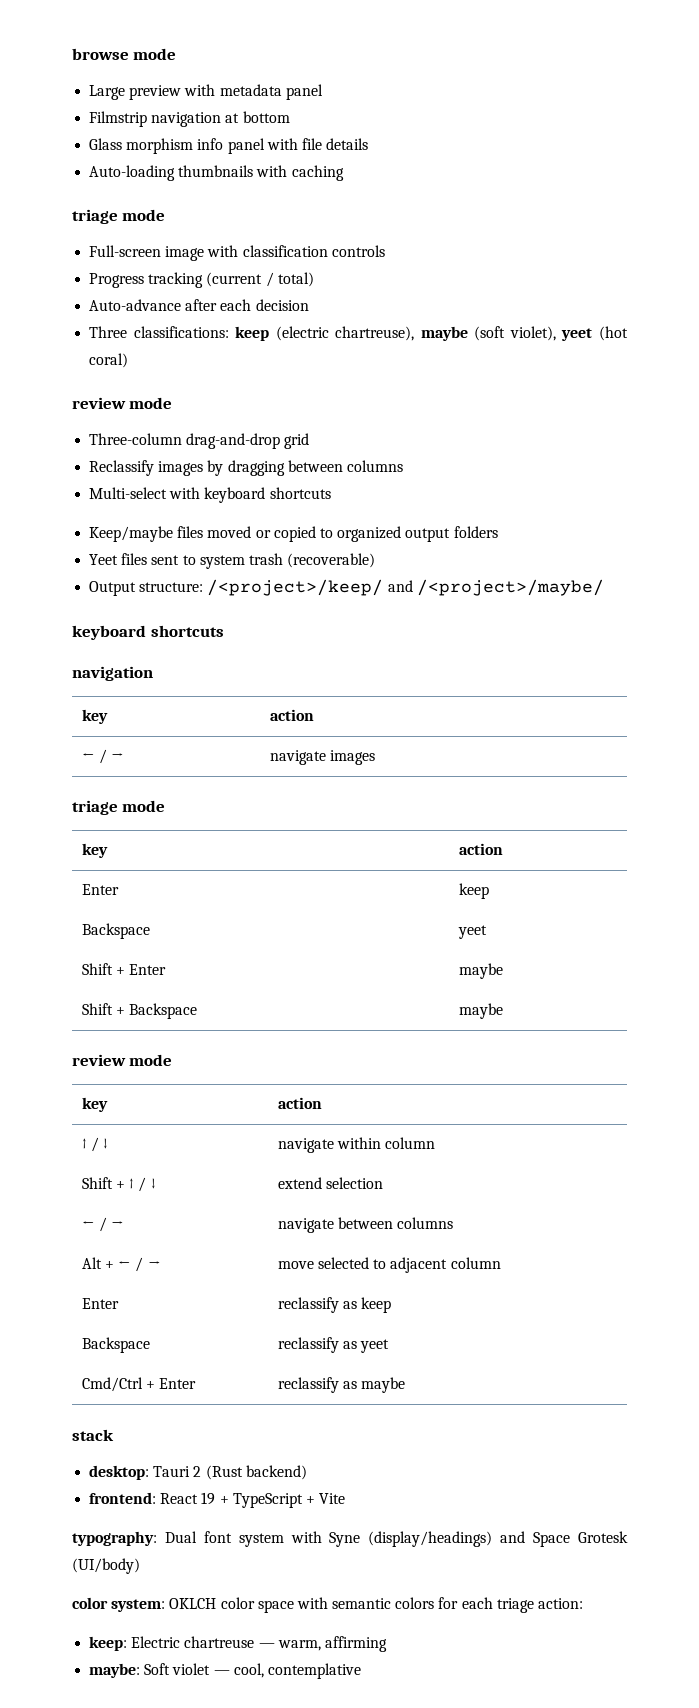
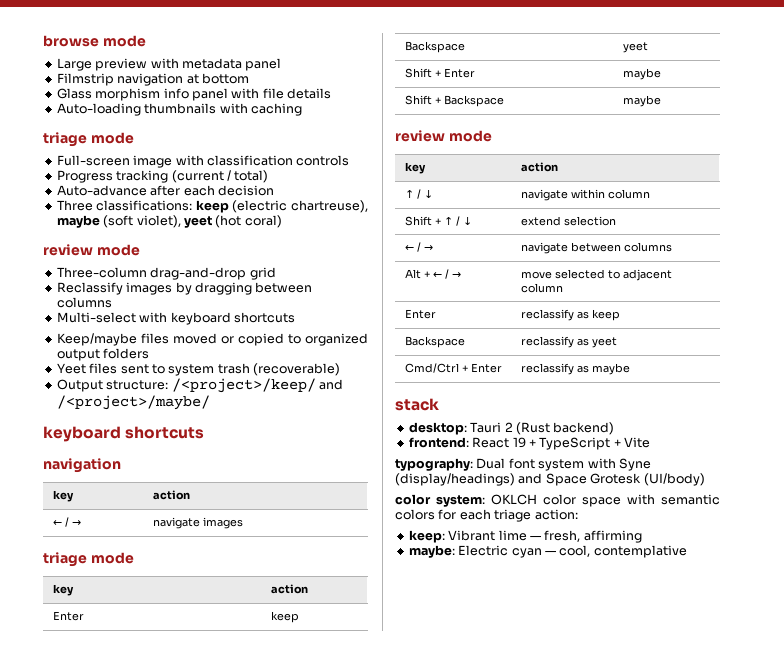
- keep: Electric chartreuse — warm, affirming
+ keep: Vibrant lime — fresh, affirming
- maybe: Soft violet — cool, contemplative
+ maybe: Electric cyan — cool, contemplative

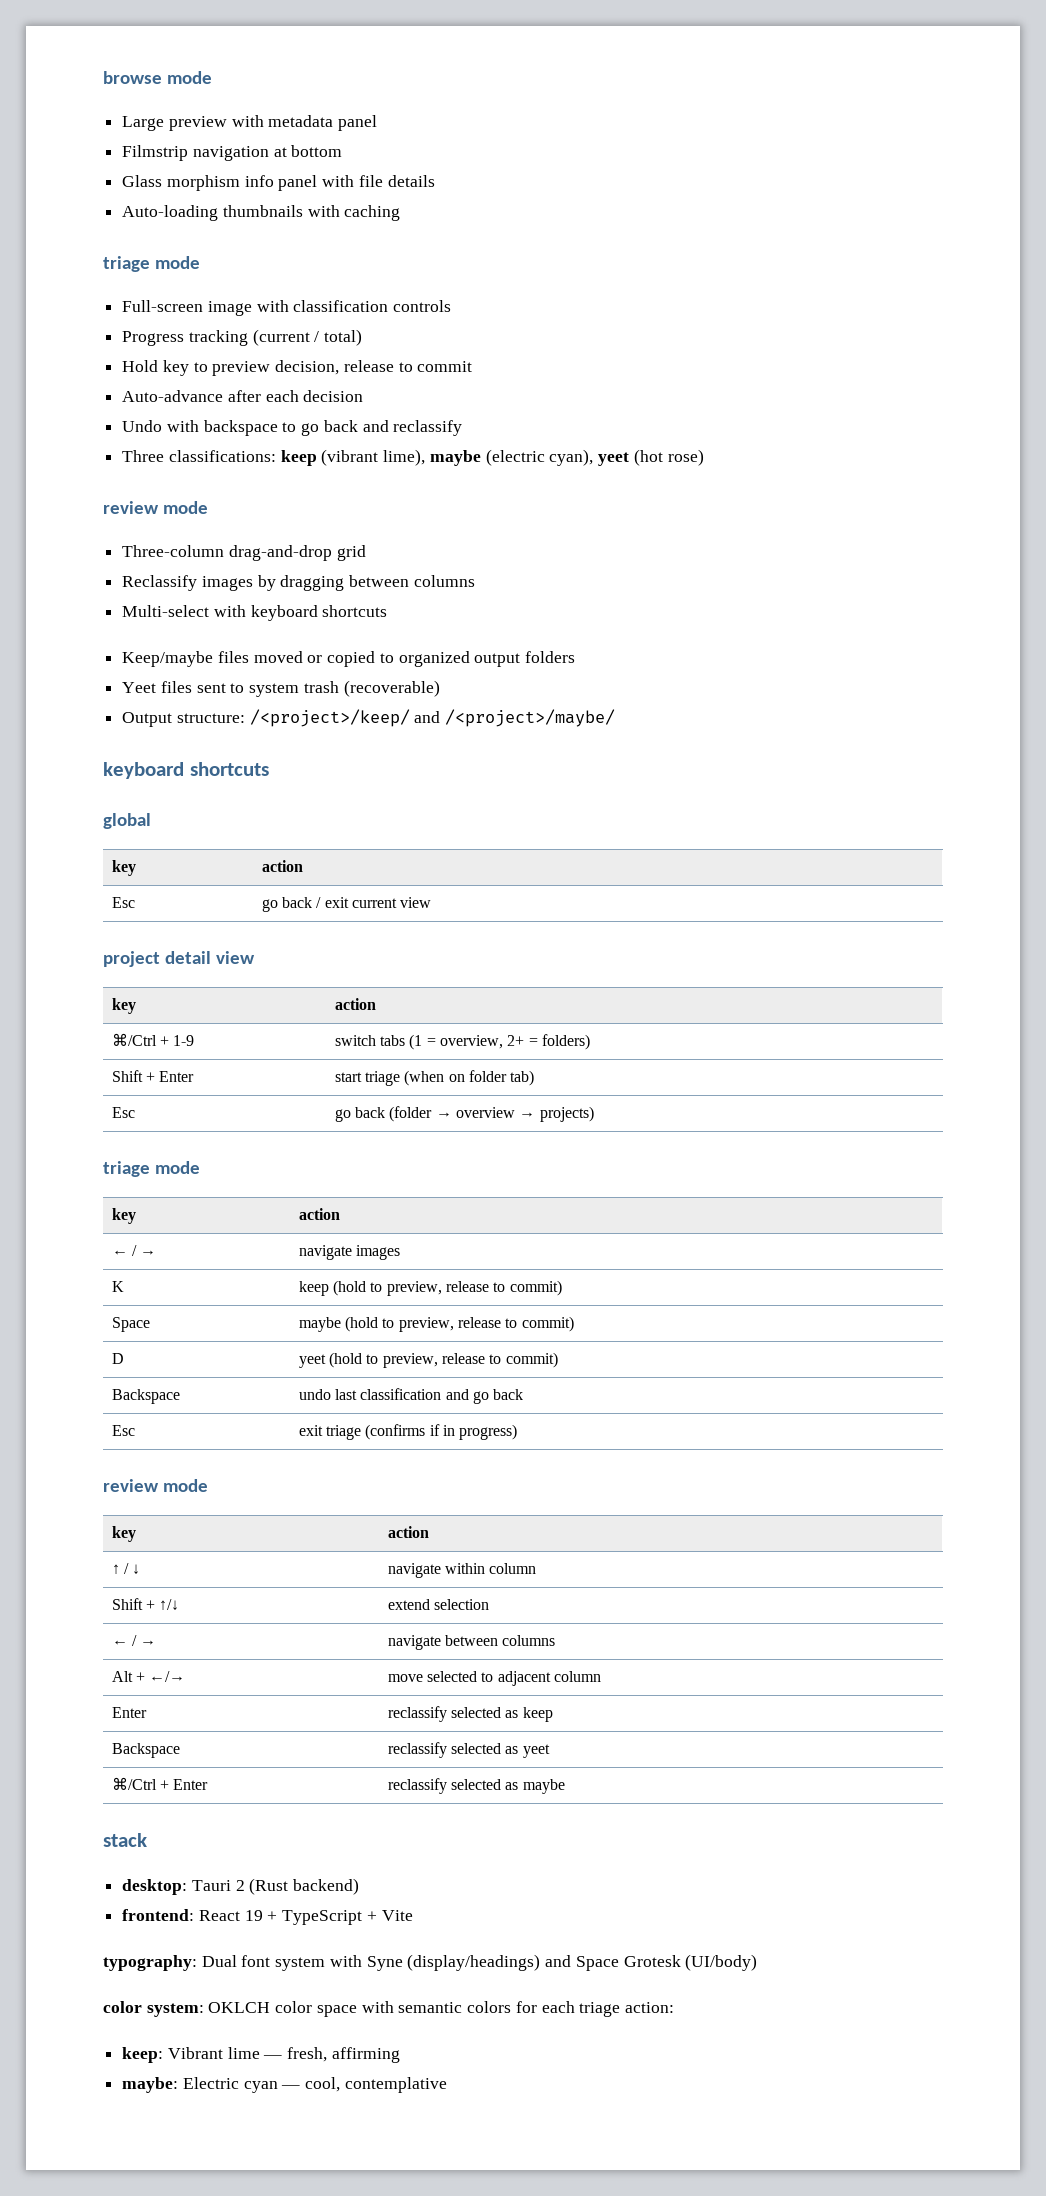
+ Hold key to preview decision, release to commit
  Auto-advance after each decision
- Three classifications: keep (electric chartreuse), maybe (soft violet), yeet (hot coral)
+ Undo with backspace to go back and reclassify
+ Three classifications: keep (vibrant lime), maybe (electric cyan), yeet (hot rose)
  Output structure: /<project>/keep/ and /<project>/maybe/
  keyboard shortcuts
- navigation
+ global
+ key | action
+ Esc | go back / exit current view
+ project detail view
+ key | action
+ ⌘/Ctrl + 1-9 | switch tabs (1 = overview, 2+ = folders)
+ Shift + Enter | start triage (when on folder tab)
+ Esc | go back (folder → overview → projects)
+ triage mode
  ← / → | navigate images
- triage mode
- key | action
- Enter | keep
- Backspace | yeet
- Shift + Enter | maybe
- Shift + Backspace | maybe
+ K | keep (hold to preview, release to commit)
+ Space | maybe (hold to preview, release to commit)
+ D | yeet (hold to preview, release to commit)
+ Backspace | undo last classification and go back
+ Esc | exit triage (confirms if in progress)
- Shift + ↑ / ↓ | extend selection
+ Shift + ↑/↓ | extend selection
- Alt + ← / → | move selected to adjacent column
+ Alt + ←/→ | move selected to adjacent column
- Enter | reclassify as keep
+ Enter | reclassify selected as keep
- Backspace | reclassify as yeet
+ Backspace | reclassify selected as yeet
- Cmd/Ctrl + Enter | reclassify as maybe
+ ⌘/Ctrl + Enter | reclassify selected as maybe

